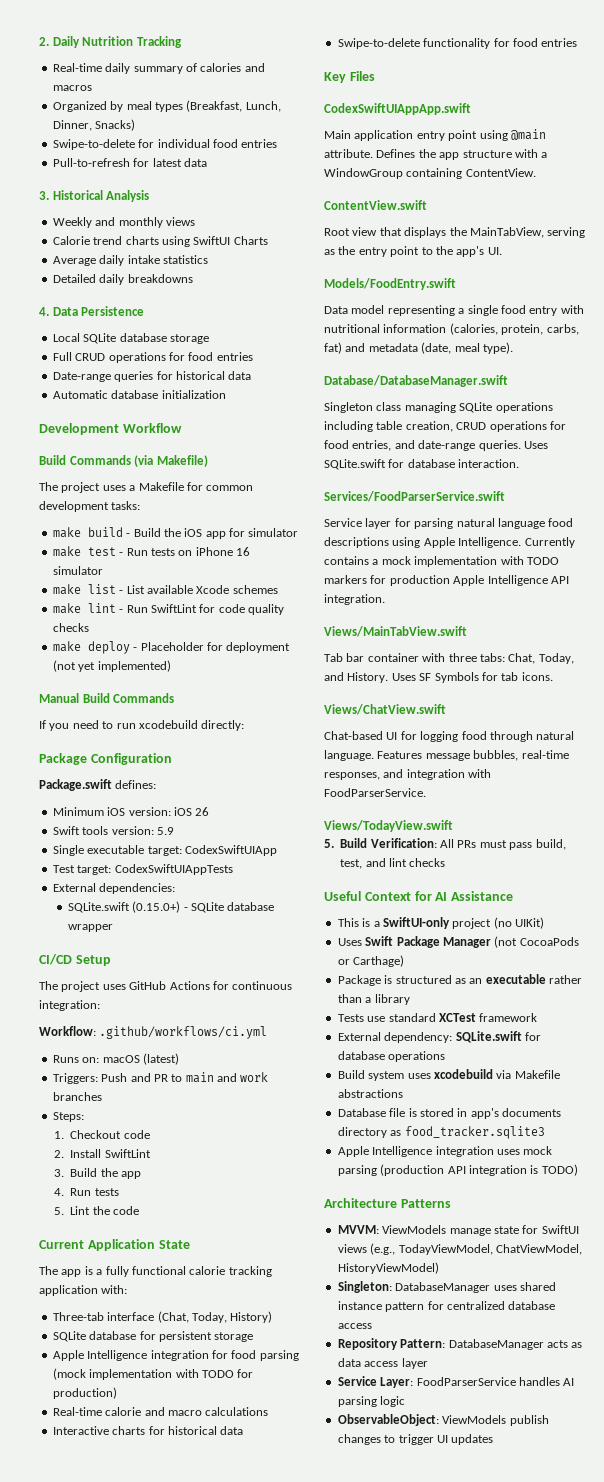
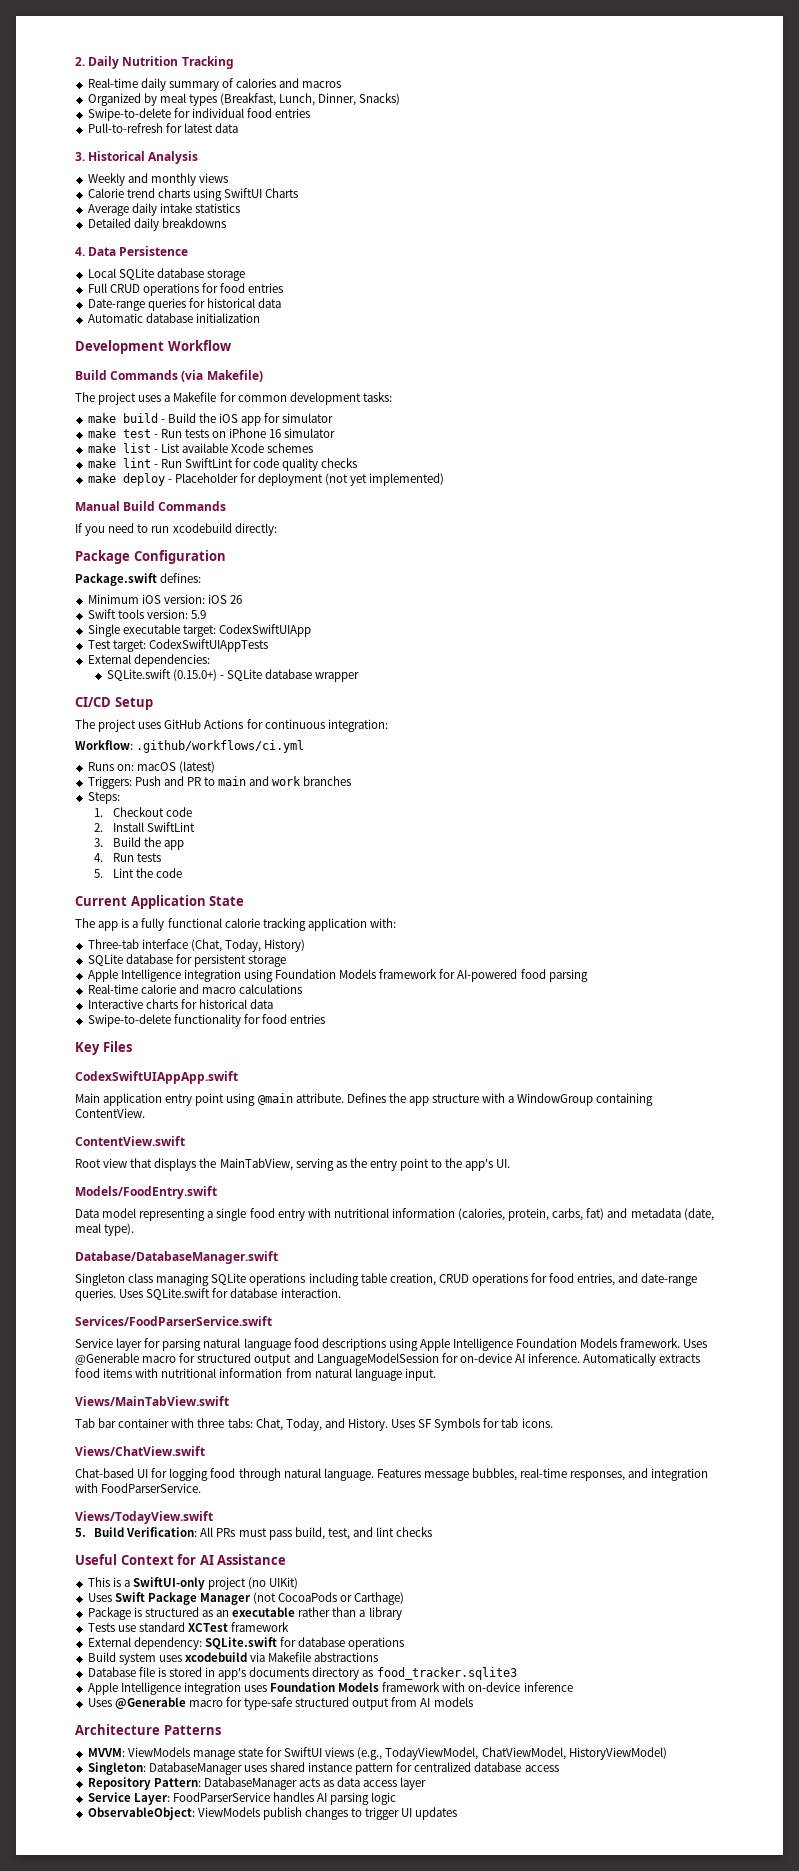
- Apple Intelligence integration for food parsing (mock implementation with TODO for production)
+ Apple Intelligence integration using Foundation Models framework for AI-powered food parsing
- Service layer for parsing natural language food descriptions using Apple Intelligence. Currently contains a mock implementation with TODO markers for production Apple Intelligence API integration.
+ Service layer for parsing natural language food descriptions using Apple Intelligence Foundation Models framework. Uses @Generable macro for structured output and LanguageModelSession for on-device AI inference. Automatically extracts food items with nutritional information from natural language input.
- Apple Intelligence integration uses mock parsing (production API integration is TODO)
+ Apple Intelligence integration uses Foundation Models framework with on-device inference
+ Uses @Generable macro for type-safe structured output from AI models

